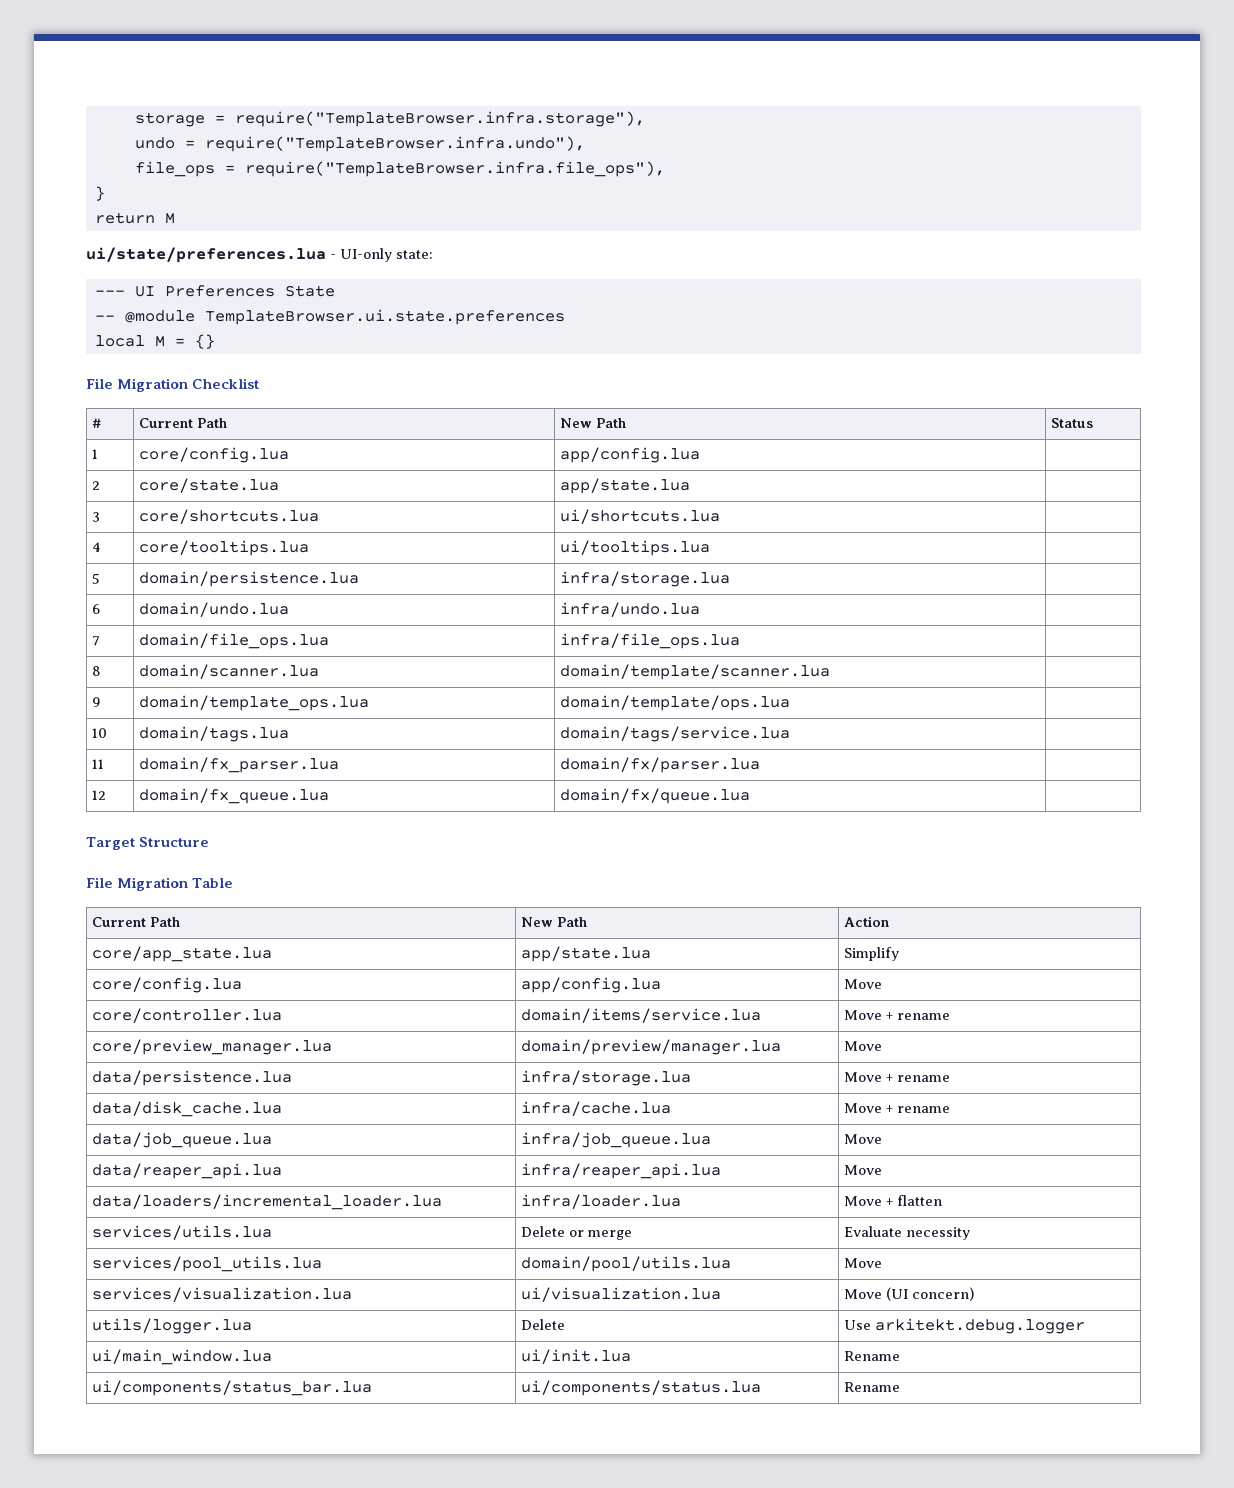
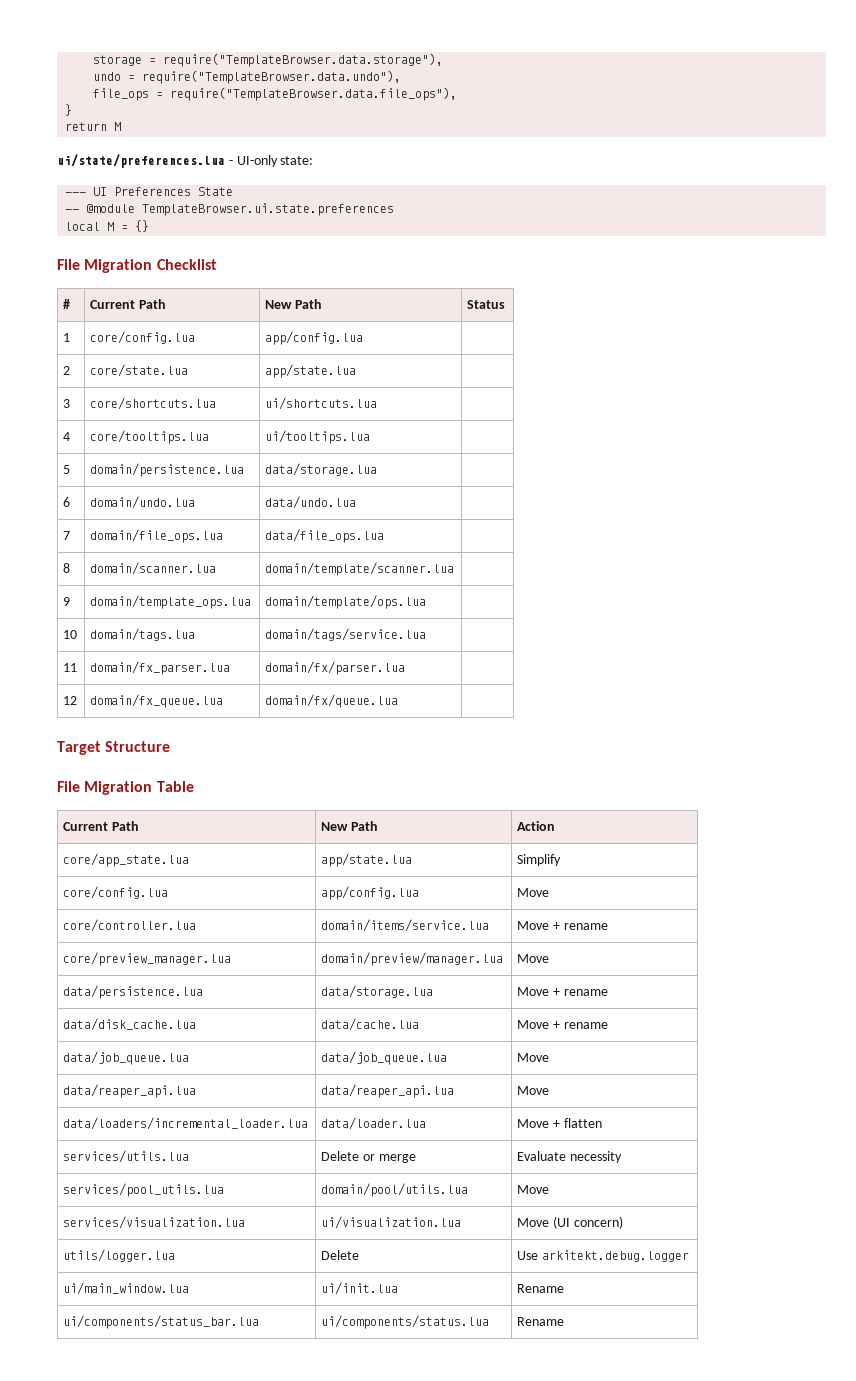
- storage = require("TemplateBrowser.infra.storage"),
+ storage = require("TemplateBrowser.data.storage"),
- undo = require("TemplateBrowser.infra.undo"),
+ undo = require("TemplateBrowser.data.undo"),
- file_ops = require("TemplateBrowser.infra.file_ops"),
+ file_ops = require("TemplateBrowser.data.file_ops"),
- 5 | domain/persistence.lua | infra/storage.lua |
+ 5 | domain/persistence.lua | data/storage.lua |
- 6 | domain/undo.lua | infra/undo.lua |
+ 6 | domain/undo.lua | data/undo.lua |
- 7 | domain/file_ops.lua | infra/file_ops.lua |
+ 7 | domain/file_ops.lua | data/file_ops.lua |
- data/persistence.lua | infra/storage.lua | Move + rename
+ data/persistence.lua | data/storage.lua | Move + rename
- data/disk_cache.lua | infra/cache.lua | Move + rename
+ data/disk_cache.lua | data/cache.lua | Move + rename
- data/job_queue.lua | infra/job_queue.lua | Move
+ data/job_queue.lua | data/job_queue.lua | Move
- data/reaper_api.lua | infra/reaper_api.lua | Move
+ data/reaper_api.lua | data/reaper_api.lua | Move
- data/loaders/incremental_loader.lua | infra/loader.lua | Move + flatten
+ data/loaders/incremental_loader.lua | data/loader.lua | Move + flatten

